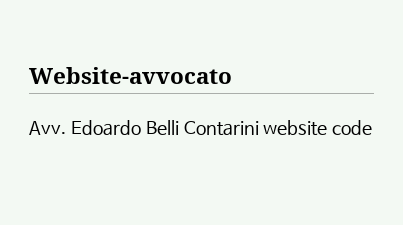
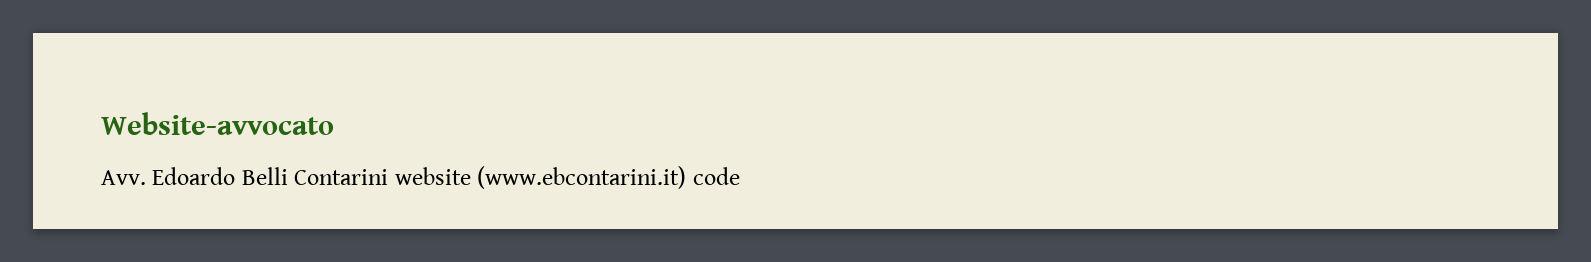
- Avv. Edoardo Belli Contarini website code
+ Avv. Edoardo Belli Contarini website (www.ebcontarini.it) code

